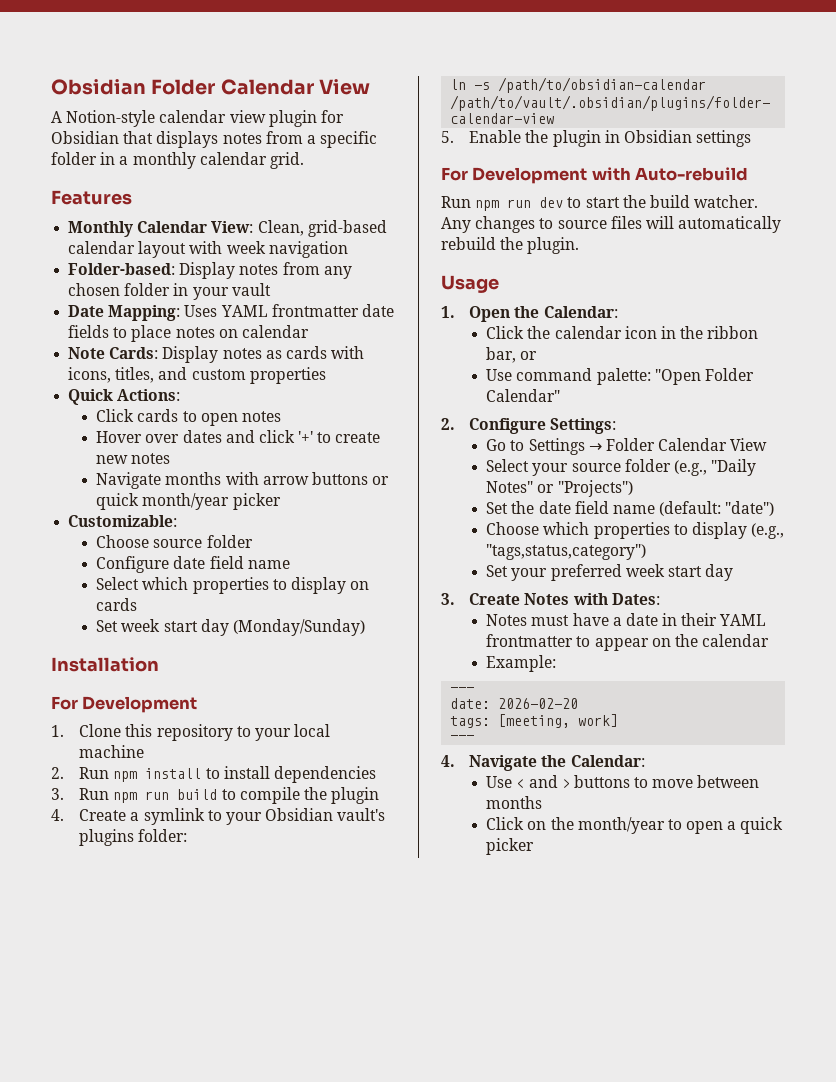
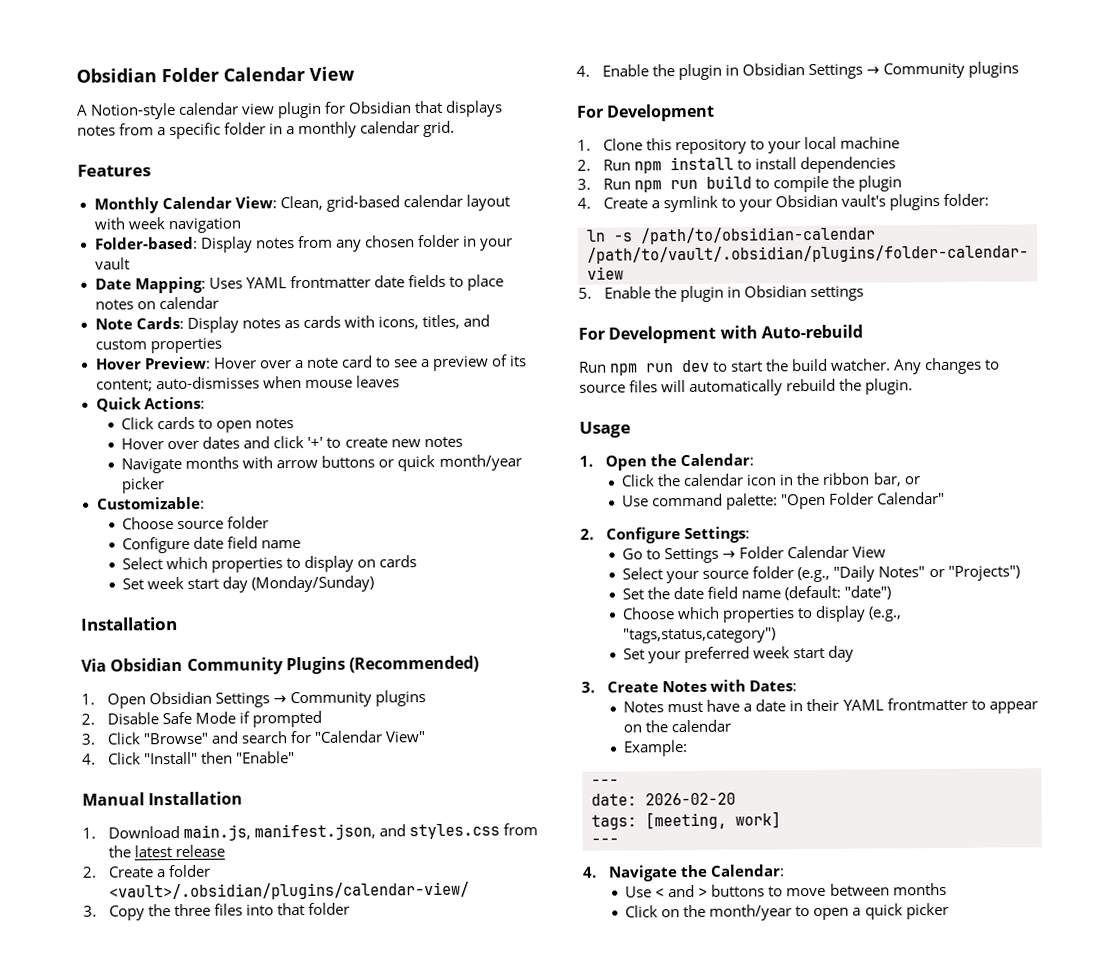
+ Hover Preview: Hover over a note card to see a preview of its content; auto-dismisses when mouse leaves
+ Via Obsidian Community Plugins (Recommended)
+ 1. Open Obsidian Settings → Community plugins
+ 2. Disable Safe Mode if prompted
+ 3. Click "Browse" and search for "Calendar View"
+ 4. Click "Install" then "Enable"
+ Manual Installation
+ 1. Download main.js, manifest.json, and styles.css from the latest release
+ 2. Create a folder <vault>/.obsidian/plugins/calendar-view/
+ 3. Copy the three files into that folder
+ 4. Enable the plugin in Obsidian Settings → Community plugins

